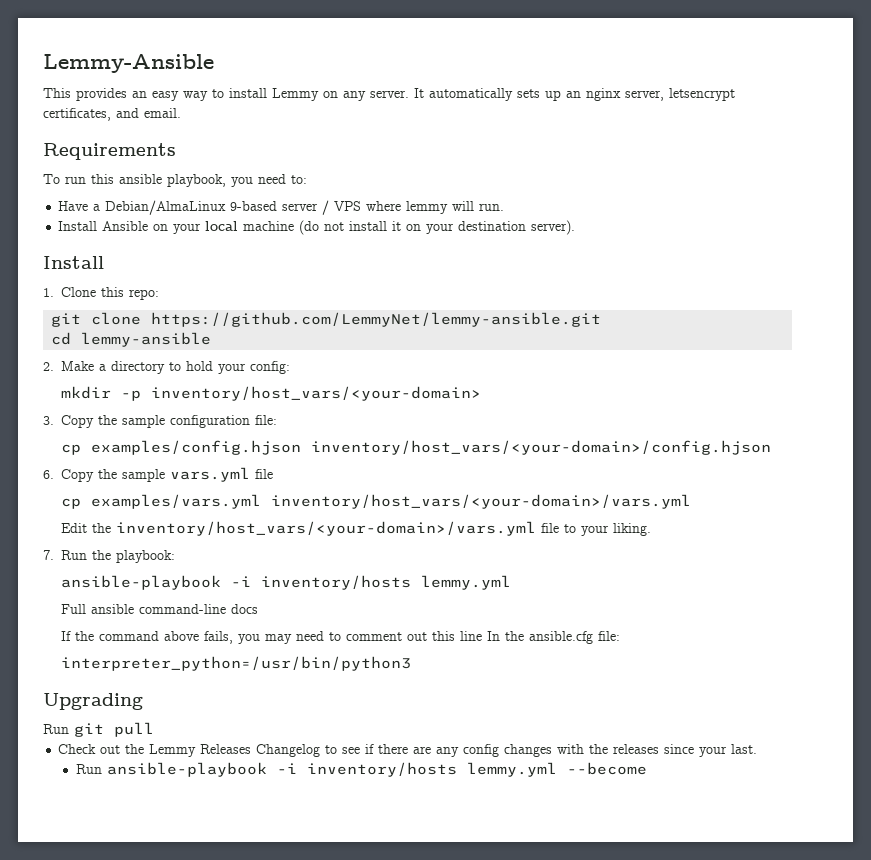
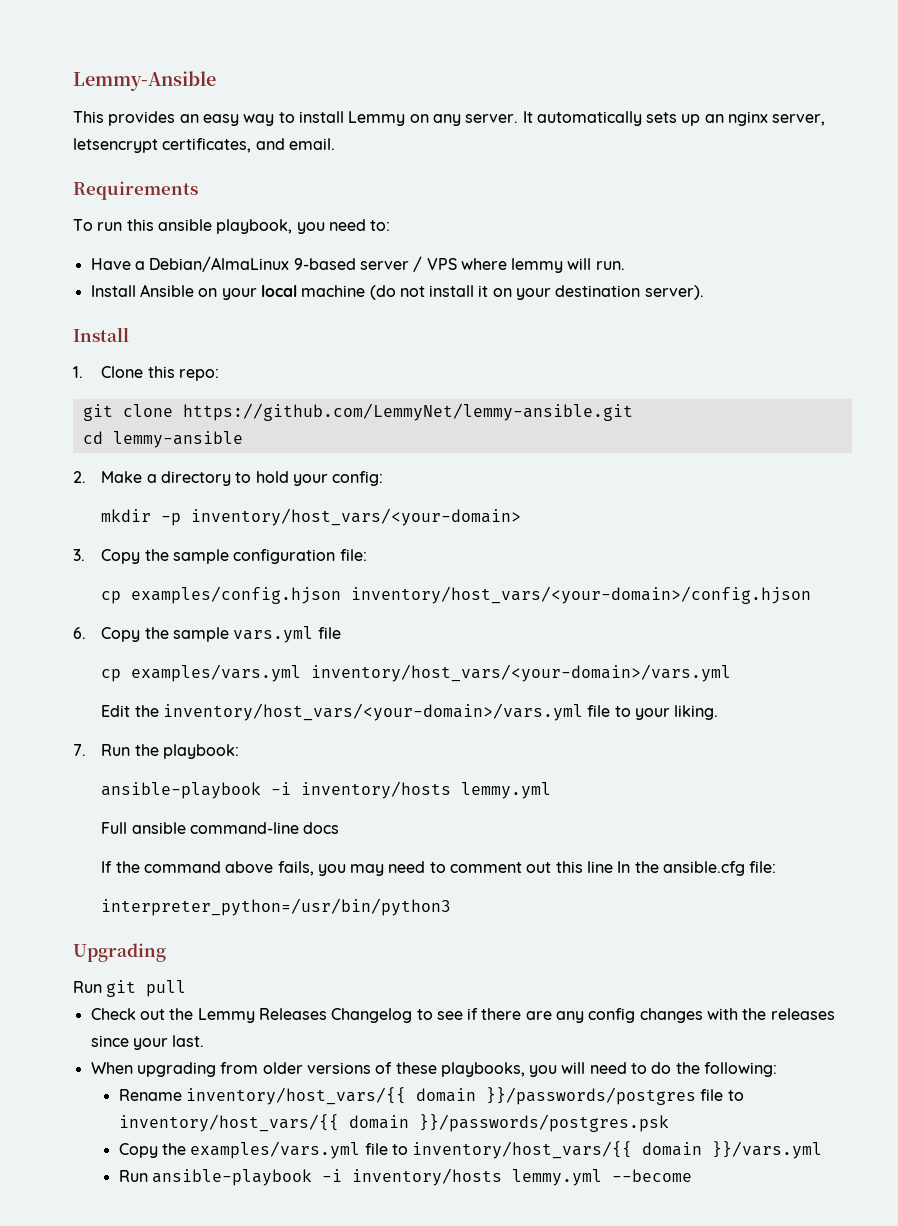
+ When upgrading from older versions of these playbooks, you will need to do the following:
+ Rename inventory/host_vars/{{ domain }}/passwords/postgres file to inventory/host_vars/{{ domain }}/passwords/postgres.psk
+ Copy the examples/vars.yml file to inventory/host_vars/{{ domain }}/vars.yml

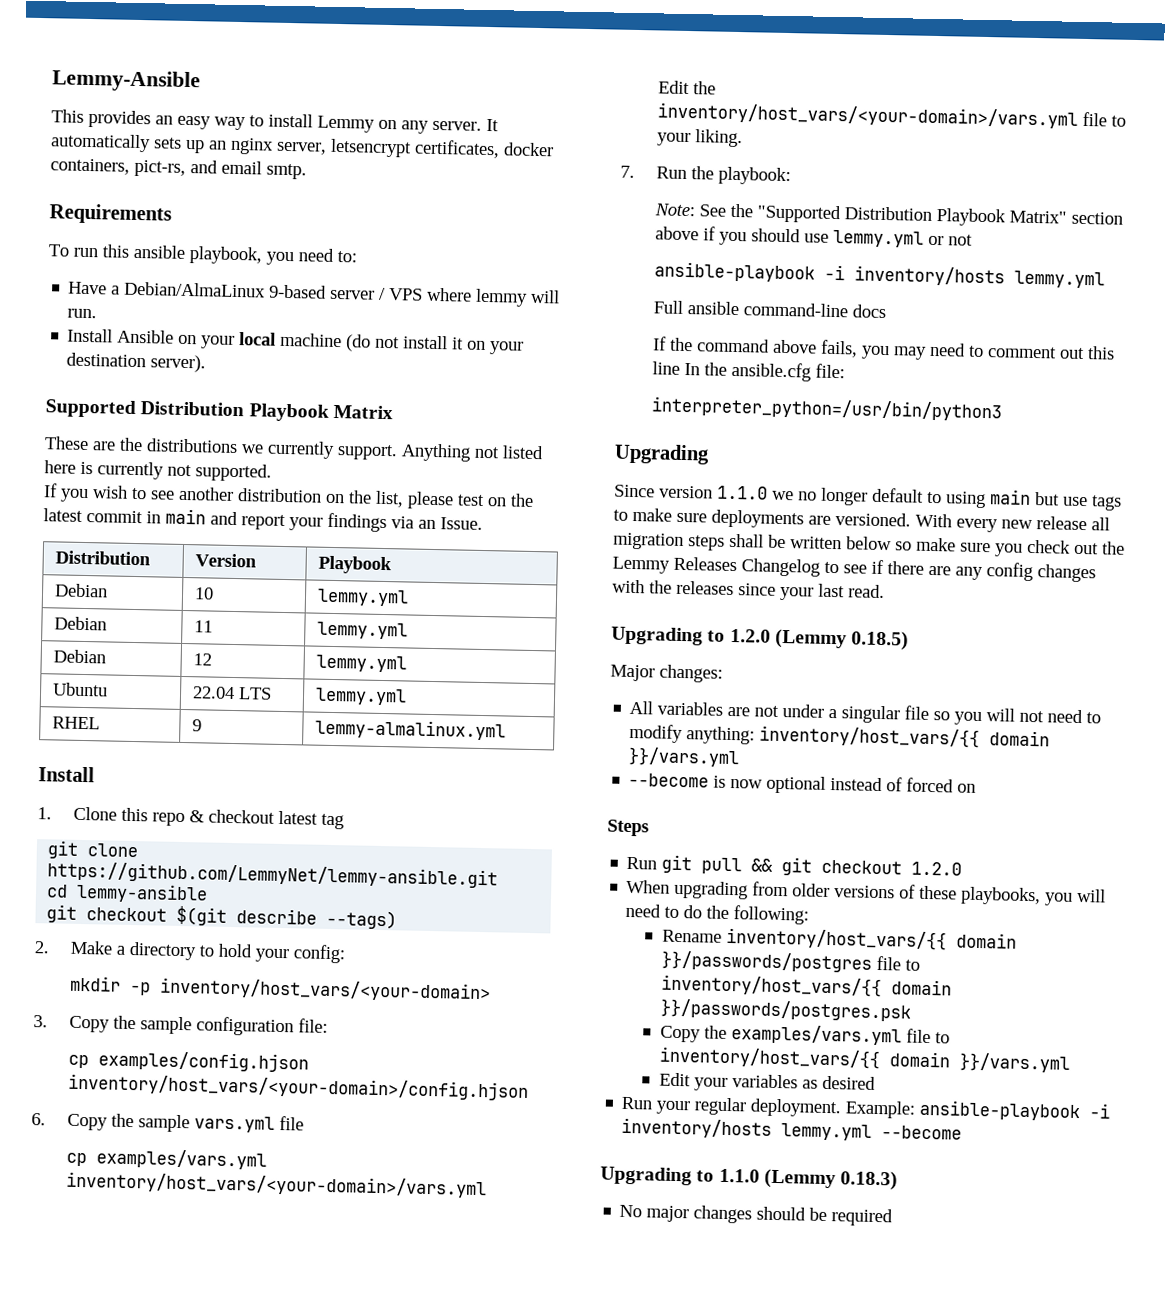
- It automatically sets up an nginx server, letsencrypt certificates, and email.
+ It automatically sets up an nginx server, letsencrypt certificates, docker containers, pict-rs, and email smtp.
+ Supported Distribution Playbook Matrix
+ These are the distributions we currently support. Anything not listed here is currently not supported.
+ If you wish to see another distribution on the list, please test on the latest commit in main and report your findings via an Issue.
+ Distribution | Version | Playbook
+ Debian | 10 | lemmy.yml
+ Debian | 11 | lemmy.yml
+ Debian | 12 | lemmy.yml
+ Ubuntu | 22.04 LTS | lemmy.yml
+ RHEL | 9 | lemmy-almalinux.yml
- 1. Clone this repo:
+ 1. Clone this repo & checkout latest tag
+ git checkout $(git describe --tags)
+ Note: See the "Supported Distribution Playbook Matrix" section above if you should use lemmy.yml or not
- Run git pull
- Check out the Lemmy Releases Changelog to see if there are any config changes with the releases since your last.
+ Since version 1.1.0 we no longer default to using main but use tags to make sure deployments are versioned. With every new release all migration steps shall be written below so make sure you check out the Lemmy Releases Changelog to see if there are any config changes with the releases since your last read.
+ Upgrading to 1.2.0 (Lemmy 0.18.5)
+ Major changes:
+ All variables are not under a singular file so you will not need to modify anything: inventory/host_vars/{{ domain }}/vars.yml
+ --become is now optional instead of forced on
+ Steps
+ Run git pull && git checkout 1.2.0
- Run ansible-playbook -i inventory/hosts lemmy.yml --become
+ Edit your variables as desired
+ Run your regular deployment. Example: ansible-playbook -i inventory/hosts lemmy.yml --become
+ Upgrading to 1.1.0 (Lemmy 0.18.3)
+ No major changes should be required

